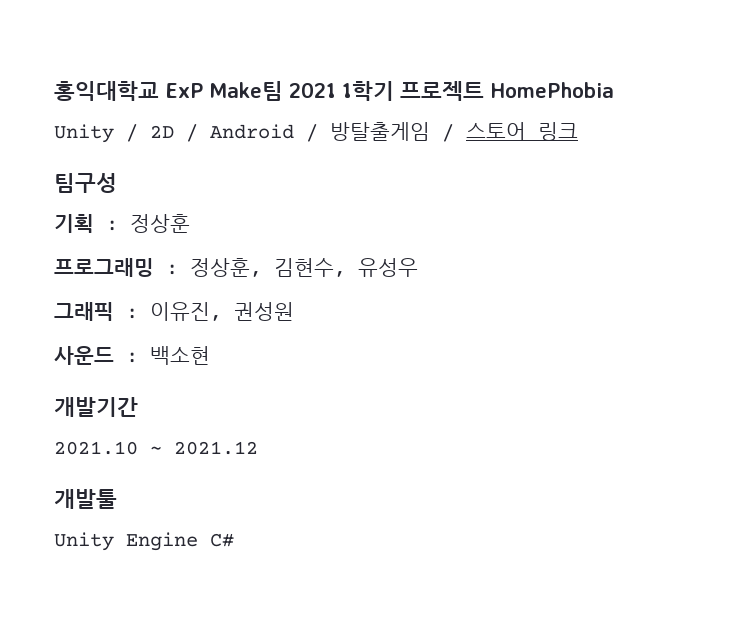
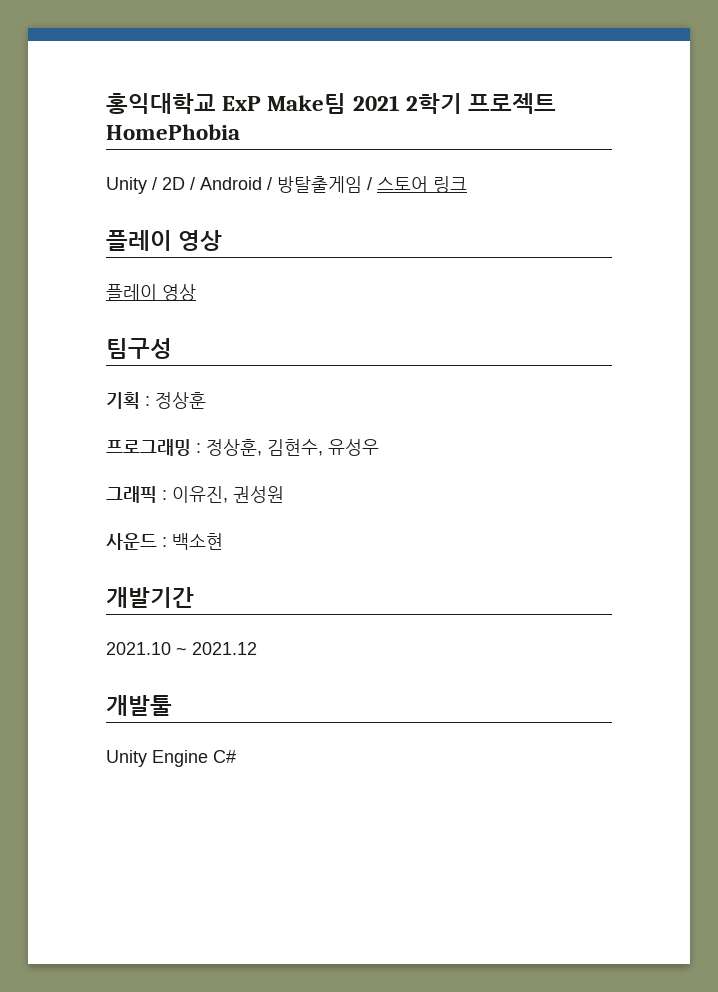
- 홍익대학교 ExP Make팀 2021 1학기 프로젝트 HomePhobia
+ 홍익대학교 ExP Make팀 2021 2학기 프로젝트 HomePhobia
  Unity / 2D / Android / 방탈출게임 / 스토어 링크
+ 플레이 영상
+ 플레이 영상

